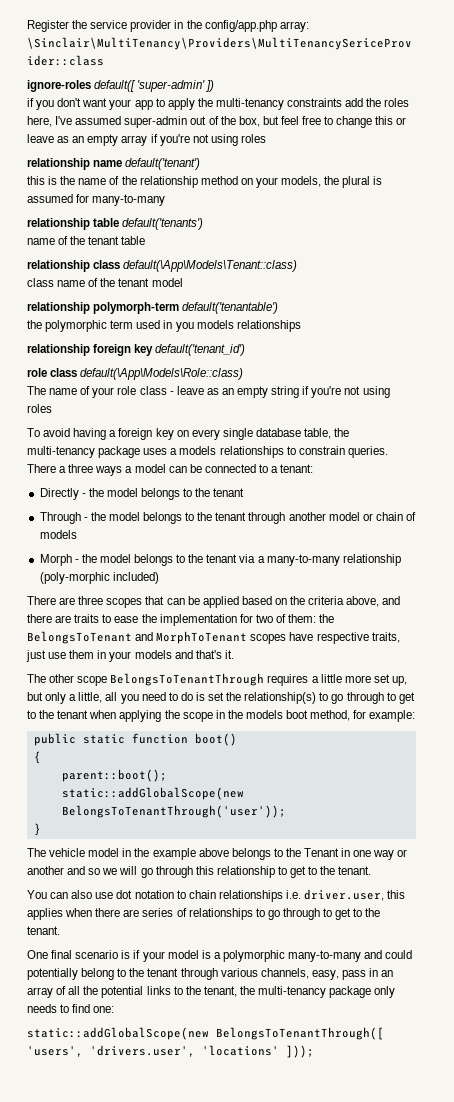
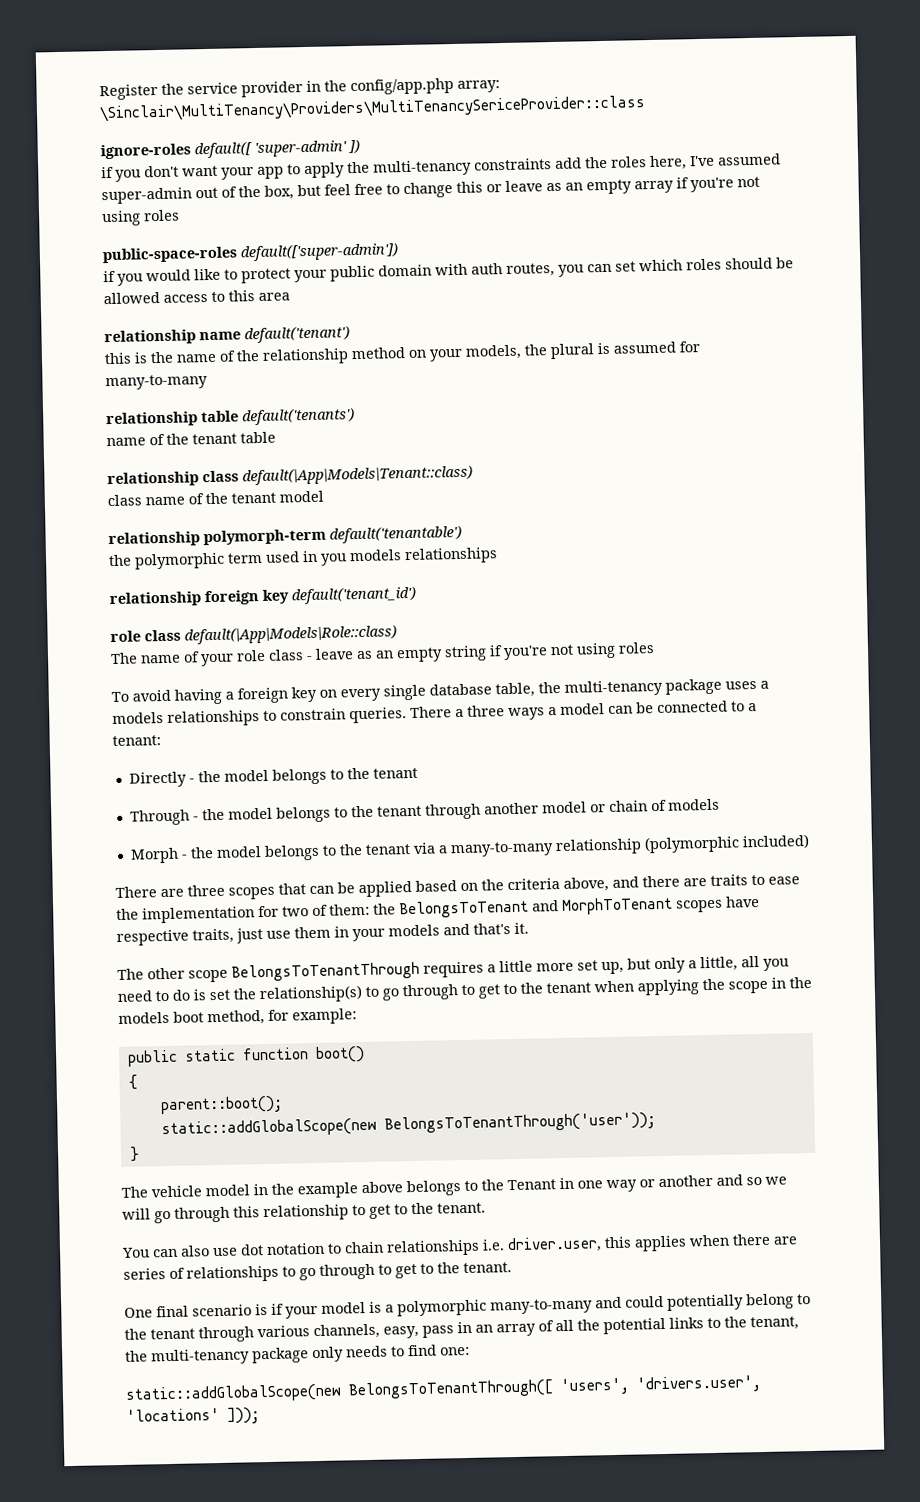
+ public-space-roles default(['super-admin'])
+ if you would like to protect your public domain with auth routes, you can set which roles should be allowed access to this area
- Morph - the model belongs to the tenant via a many-to-many relationship (poly-morphic included)
+ Morph - the model belongs to the tenant via a many-to-many relationship (polymorphic included)

